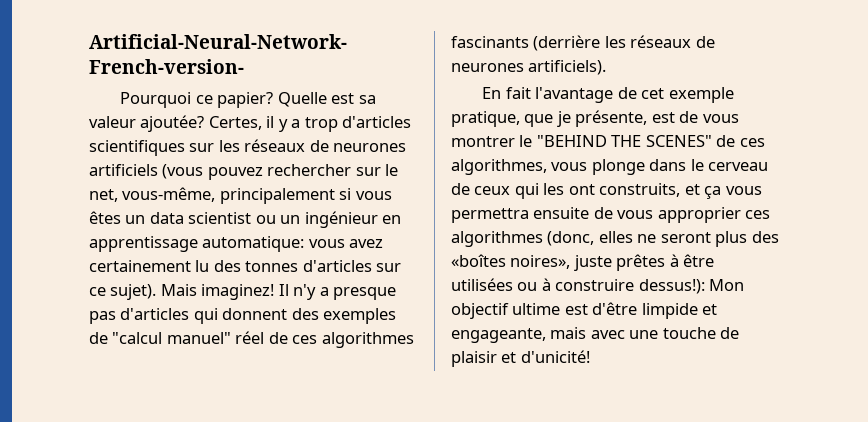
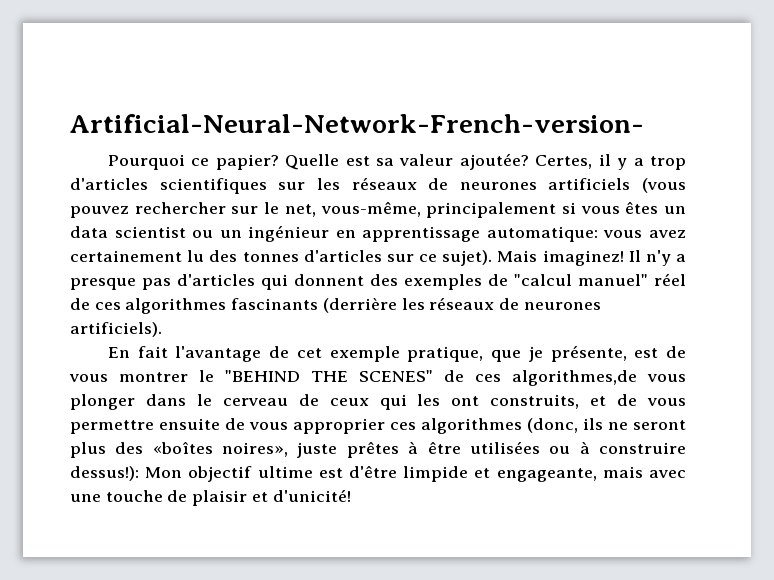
- En fait l'avantage de cet exemple pratique, que je présente, est de vous montrer le "BEHIND THE SCENES" de ces algorithmes, vous plonge dans le cerveau de ceux qui les ont construits, et ça vous permettra ensuite de vous approprier ces algorithmes (donc, elles ne seront plus des «boîtes noires», juste prêtes à être utilisées ou à construire dessus!):
+ En fait l'avantage de cet exemple pratique, que je présente, est de vous montrer le "BEHIND THE SCENES" de ces algorithmes,de vous plonger dans le cerveau de ceux qui les ont construits, et de vous permettre ensuite de vous approprier ces algorithmes (donc, ils ne seront plus des «boîtes noires», juste prêtes à être utilisées ou à construire dessus!):

